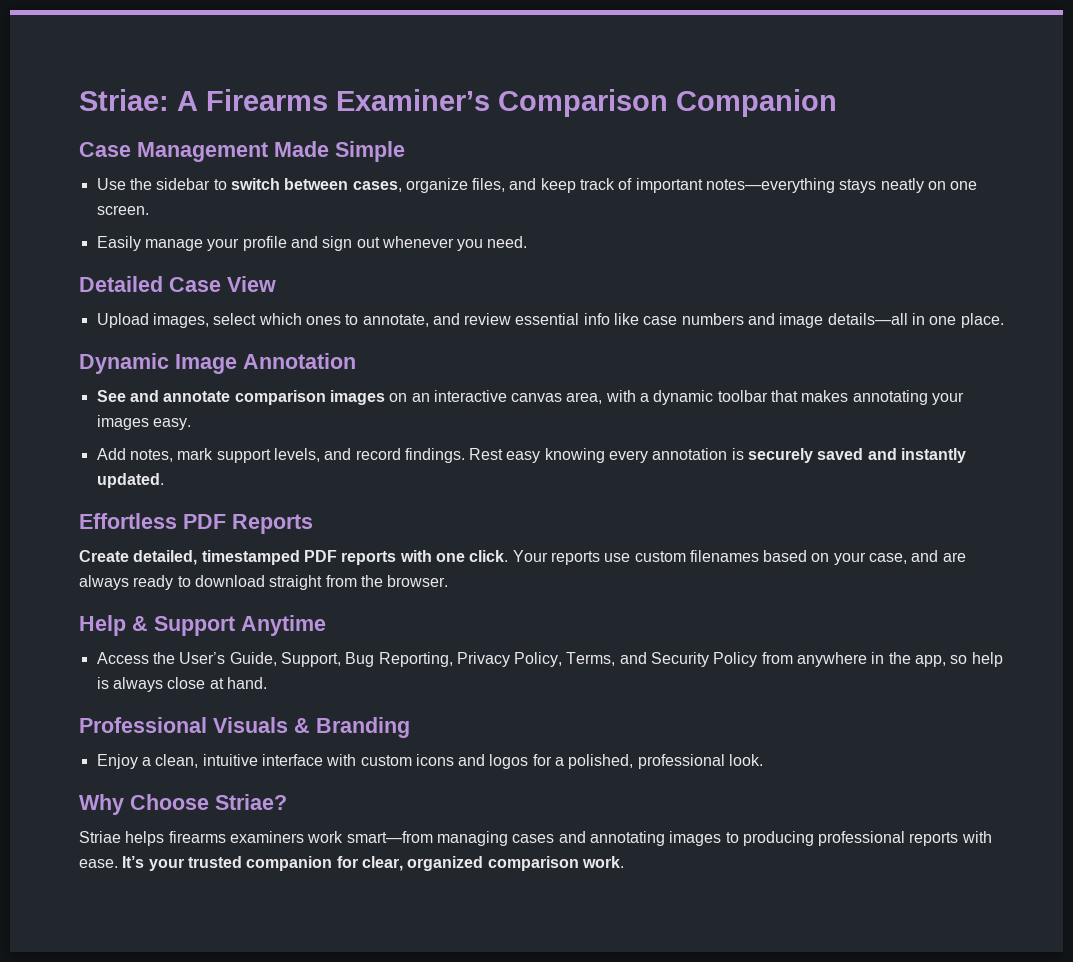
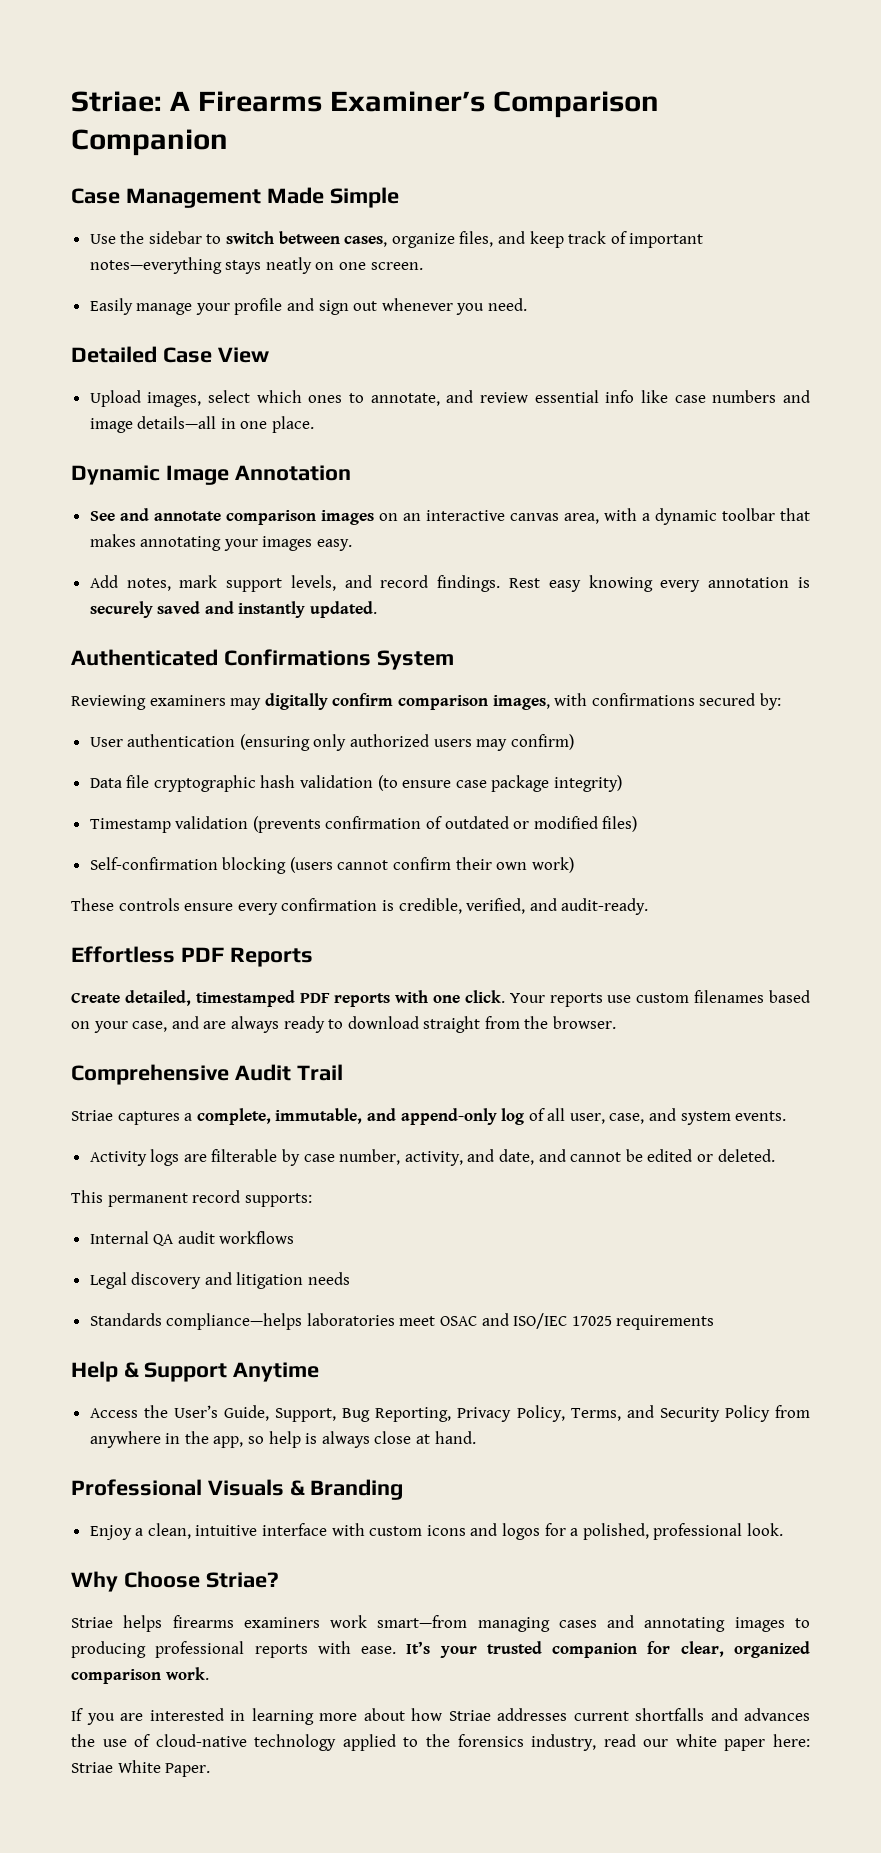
+ Authenticated Confirmations System
+ Reviewing examiners may digitally confirm comparison images, with confirmations secured by:
+ User authentication (ensuring only authorized users may confirm)
+ Data file cryptographic hash validation (to ensure case package integrity)
+ Timestamp validation (prevents confirmation of outdated or modified files)
+ Self-confirmation blocking (users cannot confirm their own work)
+ These controls ensure every confirmation is credible, verified, and audit-ready.
+ Comprehensive Audit Trail
+ Striae captures a complete, immutable, and append-only log of all user, case, and system events.
+ Activity logs are filterable by case number, activity, and date, and cannot be edited or deleted.
+ This permanent record supports:
+ Internal QA audit workflows
+ Legal discovery and litigation needs
+ Standards compliance—helps laboratories meet OSAC and ISO/IEC 17025 requirements
+ If you are interested in learning more about how Striae addresses current shortfalls and advances the use of cloud-native technology applied to the forensics industry, read our white paper here: Striae White Paper.

